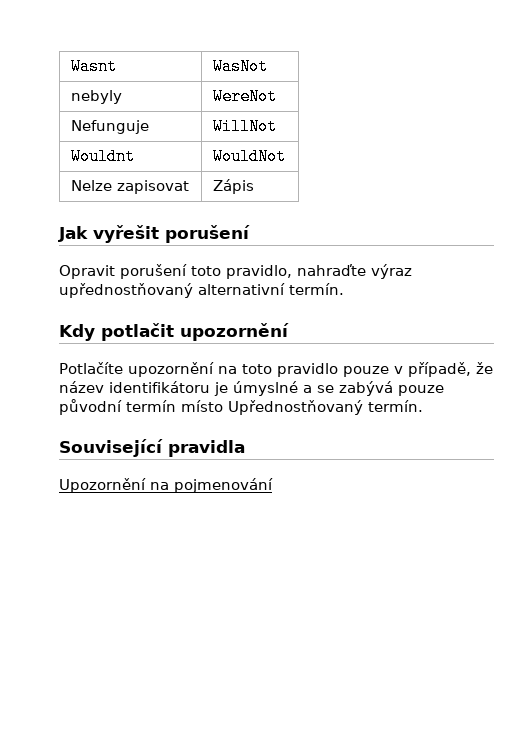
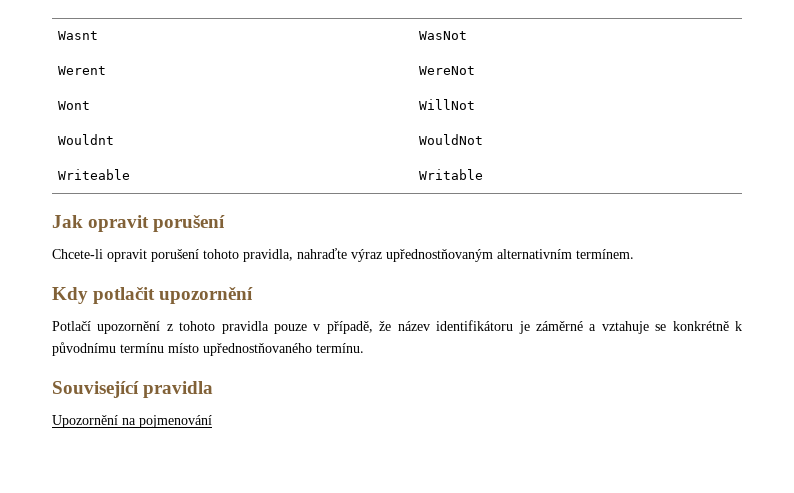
- nebyly | WereNot
+ Werent | WereNot
- Nefunguje | WillNot
+ Wont | WillNot
- Nelze zapisovat | Zápis
+ Writeable | Writable
- Jak vyřešit porušení
+ Jak opravit porušení
- Opravit porušení toto pravidlo, nahraďte výraz upřednostňovaný alternativní termín.
+ Chcete-li opravit porušení tohoto pravidla, nahraďte výraz upřednostňovaným alternativním termínem.
  Kdy potlačit upozornění
- Potlačíte upozornění na toto pravidlo pouze v případě, že název identifikátoru je úmyslné a se zabývá pouze původní termín místo Upřednostňovaný termín.
+ Potlačí upozornění z tohoto pravidla pouze v případě, že název identifikátoru je záměrné a vztahuje se konkrétně k původnímu termínu místo upřednostňovaného termínu.

